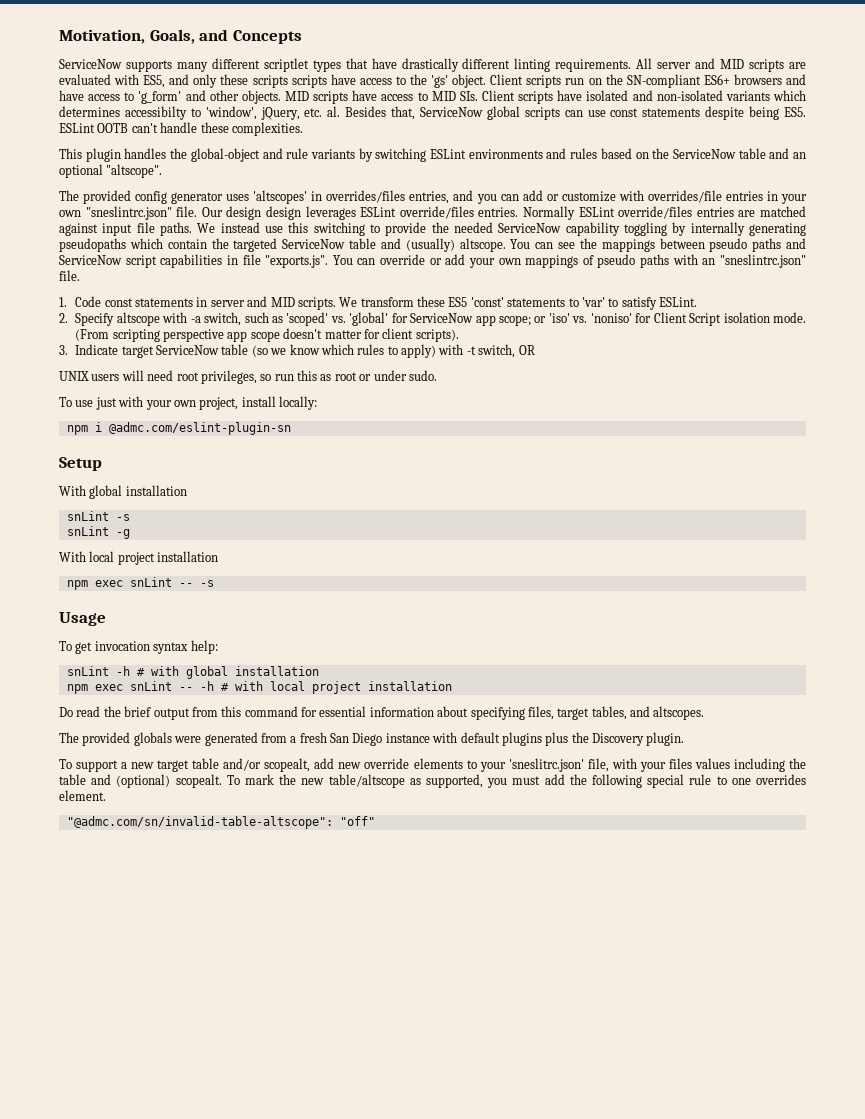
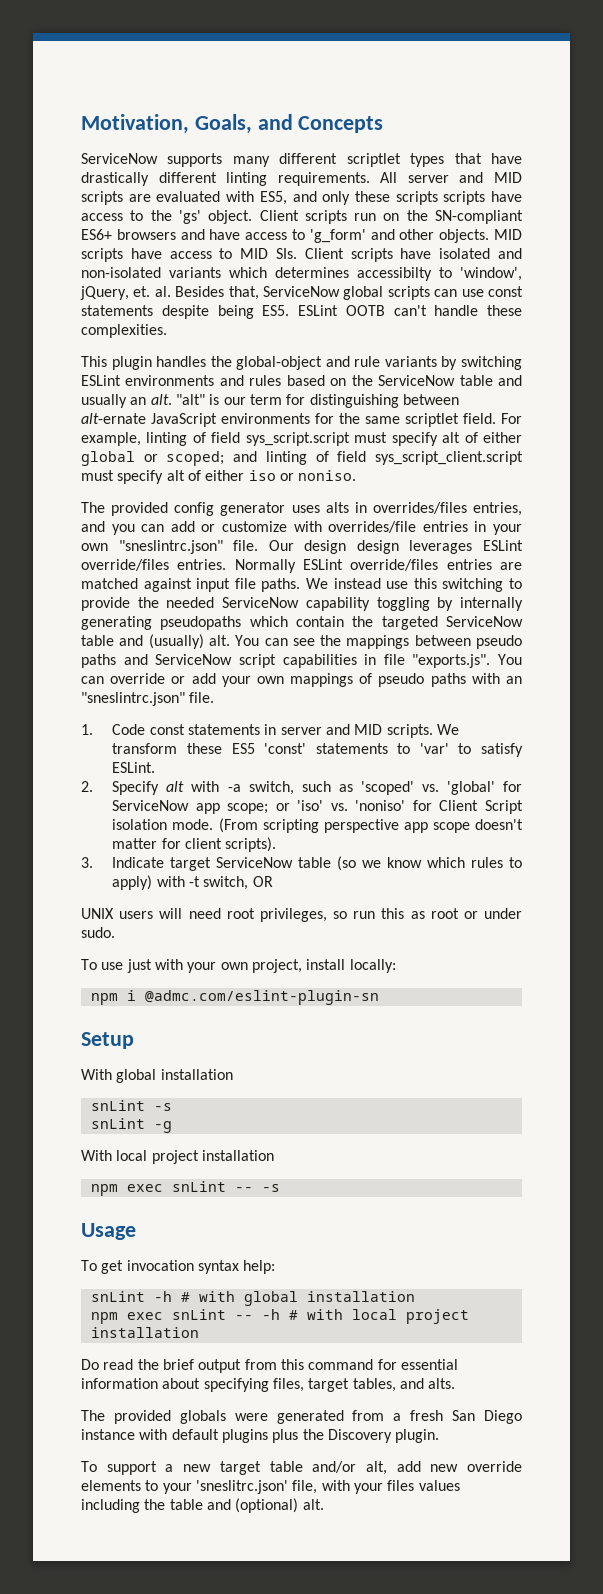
- MID scripts have access to MID SIs. Client scripts have isolated and non-isolated variants which determines accessibilty to 'window', jQuery, etc. al. Besides that, ServiceNow global scripts can use const statements despite being ES5. ESLint OOTB can't handle these complexities.
+ MID scripts have access to MID SIs. Client scripts have isolated and non-isolated variants which determines accessibilty to 'window', jQuery, et. al. Besides that, ServiceNow global scripts can use const statements despite being ES5. ESLint OOTB can't handle these complexities.
- This plugin handles the global-object and rule variants by switching ESLint environments and rules based on the ServiceNow table and an optional "altscope".
+ This plugin handles the global-object and rule variants by switching ESLint environments and rules based on the ServiceNow table and usually an alt. "alt" is our term for distinguishing between alt-ernate JavaScript environments for the same scriptlet field. For example, linting of field sys_script.script must specify alt of either global or scoped; and linting of field sys_script_client.script must specify alt of either iso or noniso.
- The provided config generator uses 'altscopes' in overrides/files entries, and you can add or customize with overrides/file entries in your own "sneslintrc.json" file.
+ The provided config generator uses alts in overrides/files entries, and you can add or customize with overrides/file entries in your own "sneslintrc.json" file.
- We instead use this switching to provide the needed ServiceNow capability toggling by internally generating pseudopaths which contain the targeted ServiceNow table and (usually) altscope.
+ We instead use this switching to provide the needed ServiceNow capability toggling by internally generating pseudopaths which contain the targeted ServiceNow table and (usually) alt.
- 2. Specify altscope with -a switch, such as 'scoped' vs. 'global' for ServiceNow app scope; or 'iso' vs. 'noniso' for Client Script isolation mode.
+ 2. Specify alt with -a switch, such as 'scoped' vs. 'global' for ServiceNow app scope; or 'iso' vs. 'noniso' for Client Script isolation mode.
- Do read the brief output from this command for essential information about specifying files, target tables, and altscopes.
+ Do read the brief output from this command for essential information about specifying files, target tables, and alts.
- To support a new target table and/or scopealt, add new override elements to your 'sneslitrc.json' file, with your files values including the table and (optional) scopealt. To mark the new table/altscope as supported, you must add the following special rule to one overrides element.
- "@admc.com/sn/invalid-table-altscope": "off"
+ To support a new target table and/or alt, add new override elements to your 'sneslitrc.json' file, with your files values including the table and (optional) alt.

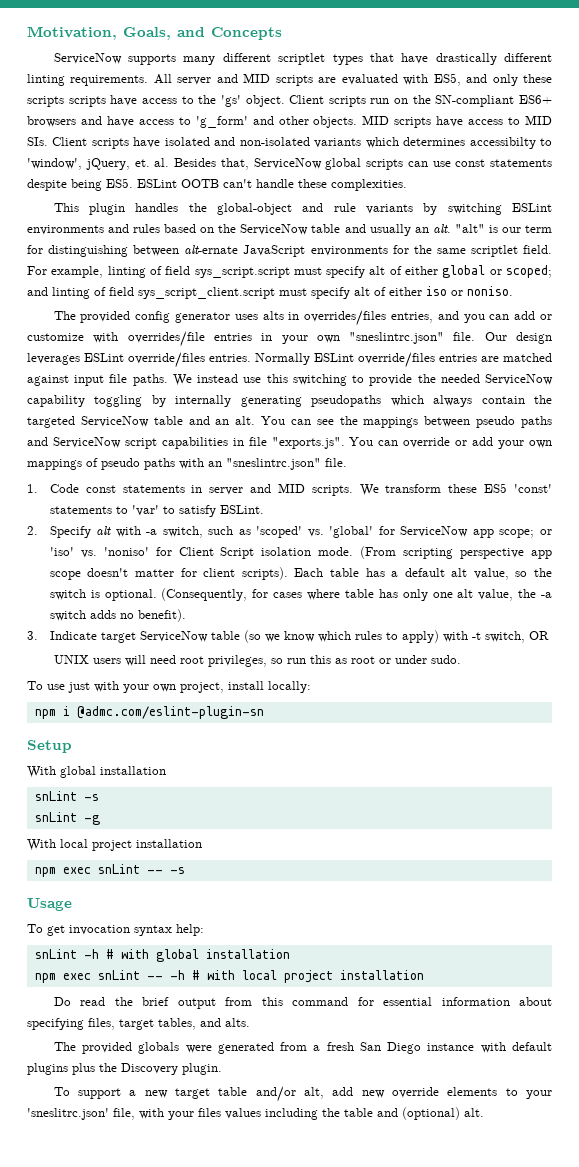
- Our design design leverages ESLint override/files entries.
+ Our design leverages ESLint override/files entries.
- We instead use this switching to provide the needed ServiceNow capability toggling by internally generating pseudopaths which contain the targeted ServiceNow table and (usually) alt.
+ We instead use this switching to provide the needed ServiceNow capability toggling by internally generating pseudopaths which always contain the targeted ServiceNow table and an alt.
+ Each table has a default alt value, so the switch is optional. (Consequently, for cases where table has only one alt value, the -a switch adds no benefit).

